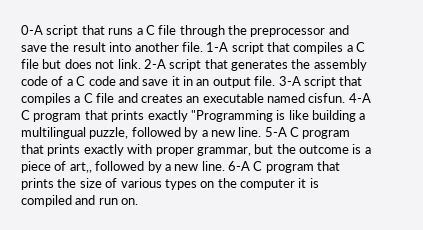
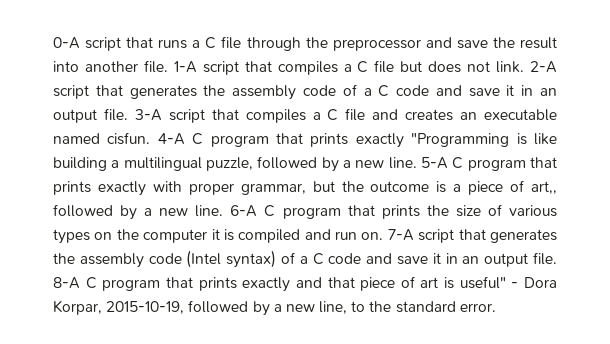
+ 7-A script that generates the assembly code (Intel syntax) of a C code and save it in an output file. 8-A C program that prints exactly and that piece of art is useful" - Dora Korpar, 2015-10-19, followed by a new line, to the standard error.

